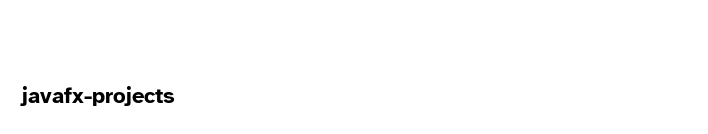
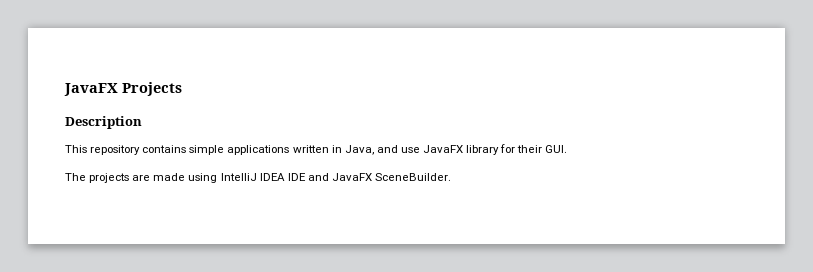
- javafx-projects
+ JavaFX Projects
+ Description
+ This repository contains simple applications written in Java, and use JavaFX library for their GUI.
+ The projects are made using IntelliJ IDEA IDE and JavaFX SceneBuilder.

